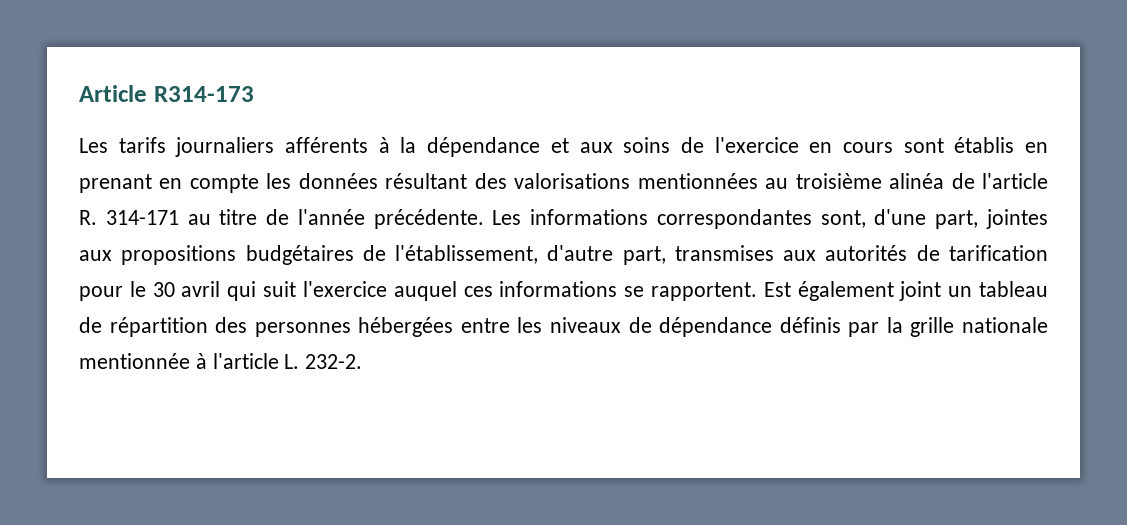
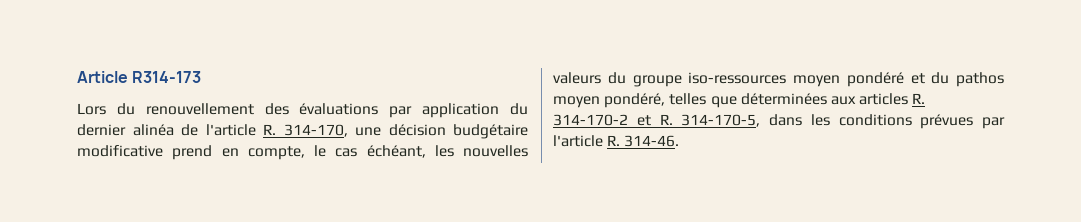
- Les tarifs journaliers afférents à la dépendance et aux soins de l'exercice en cours sont établis en prenant en compte les données résultant des valorisations mentionnées au troisième alinéa de l'article R. 314-171 au titre de l'année précédente. Les informations correspondantes sont, d'une part, jointes aux propositions budgétaires de l'établissement, d'autre part, transmises aux autorités de tarification pour le 30 avril qui suit l'exercice auquel ces informations se rapportent. Est également joint un tableau de répartition des personnes hébergées entre les niveaux de dépendance définis par la grille nationale mentionnée à l'article L. 232-2.
+ Lors du renouvellement des évaluations par application du dernier alinéa de l'article R. 314-170, une décision budgétaire modificative prend en compte, le cas échéant, les nouvelles valeurs du groupe iso-ressources moyen pondéré et du pathos moyen pondéré, telles que déterminées aux articles R. 314-170-2 et R. 314-170-5, dans les conditions prévues par l'article R. 314-46.

